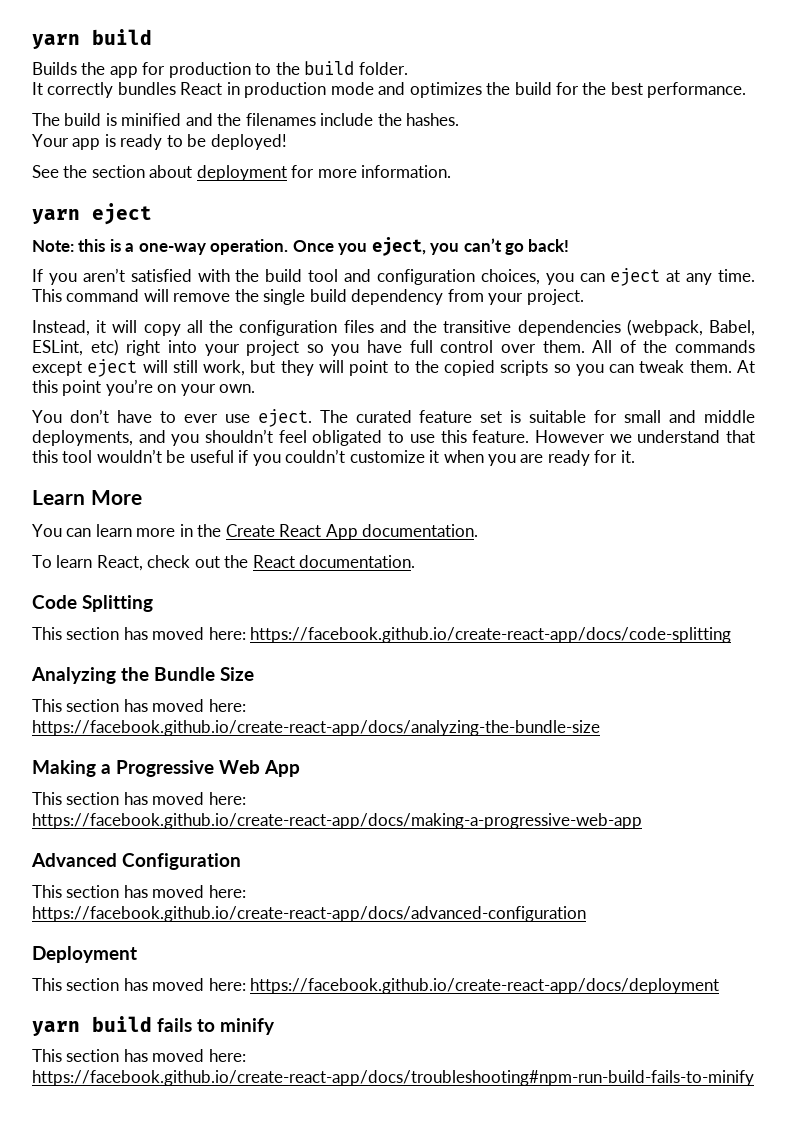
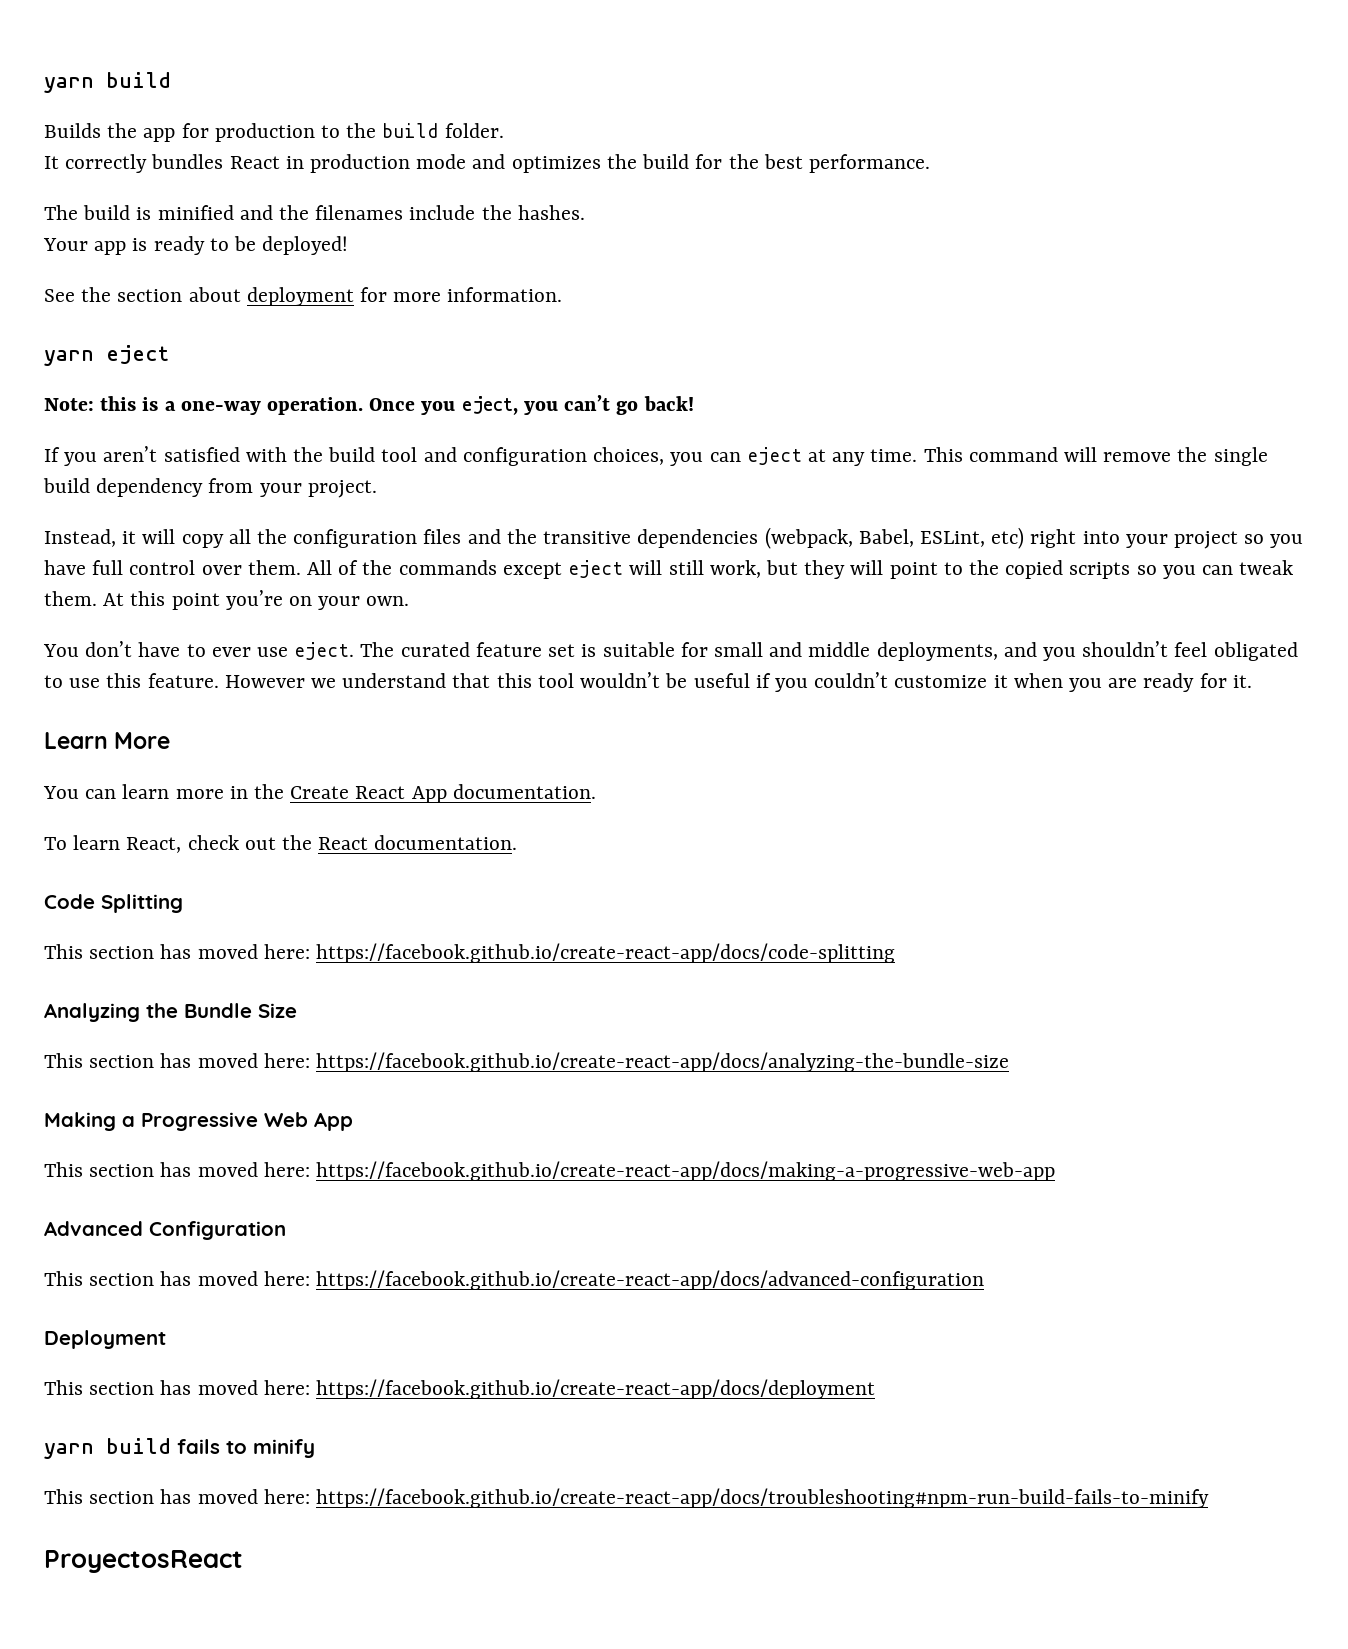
+ ProyectosReact

